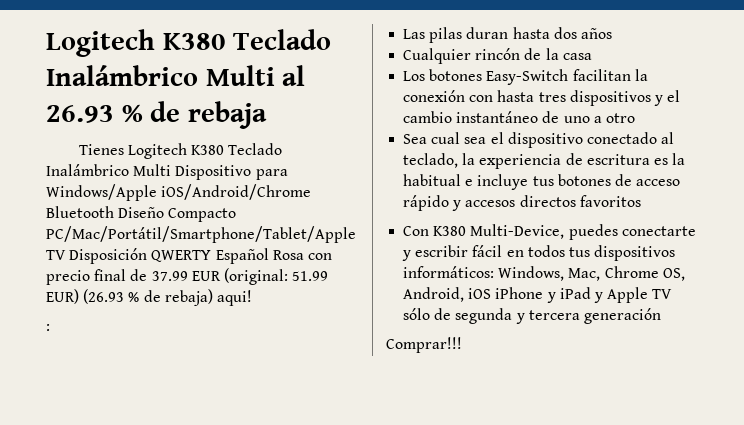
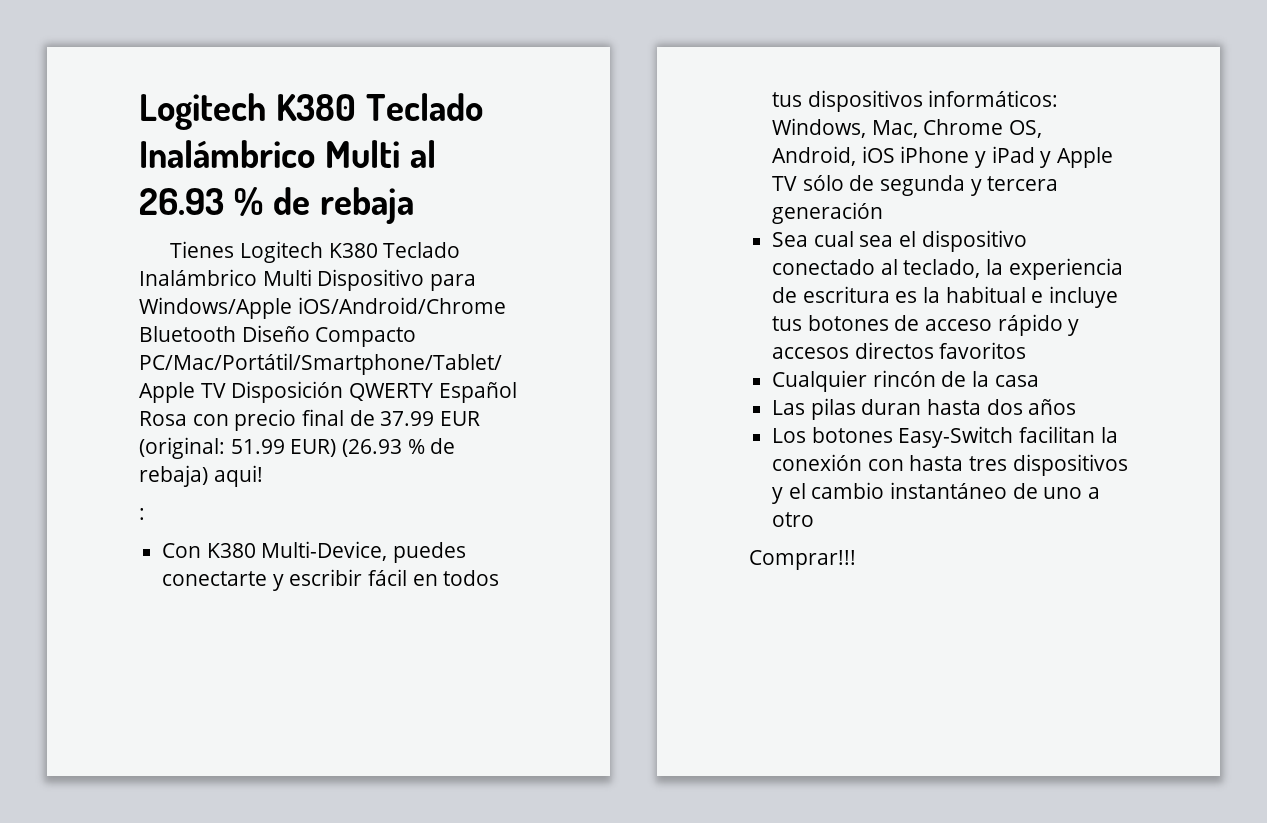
- Las pilas duran hasta dos años
- Cualquier rincón de la casa
- Los botones Easy-Switch facilitan la conexión con hasta tres dispositivos y el cambio instantáneo de uno a otro
- Sea cual sea el dispositivo conectado al teclado, la experiencia de escritura es la habitual e incluye tus botones de acceso rápido y accesos directos favoritos
+ Sea cual sea el dispositivo conectado al teclado, la experiencia de escritura es la habitual e incluye tus botones de acceso rápido y accesos directos favoritos
+ Cualquier rincón de la casa
+ Las pilas duran hasta dos años
+ Los botones Easy-Switch facilitan la conexión con hasta tres dispositivos y el cambio instantáneo de uno a otro

